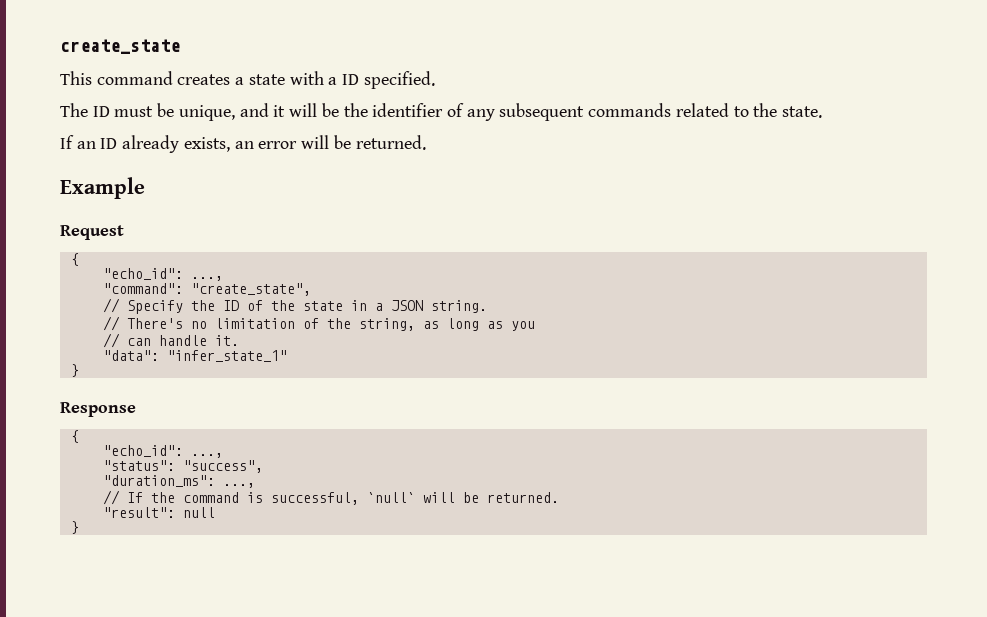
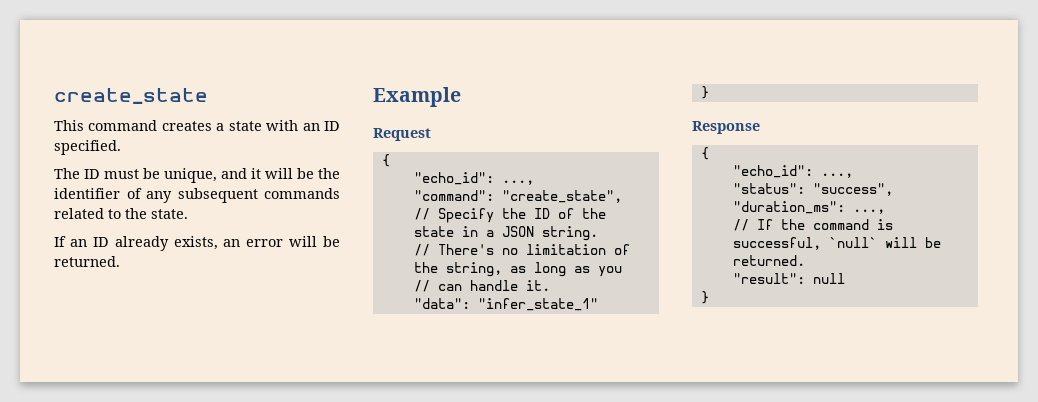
- This command creates a state with a ID specified.
+ This command creates a state with an ID specified.

